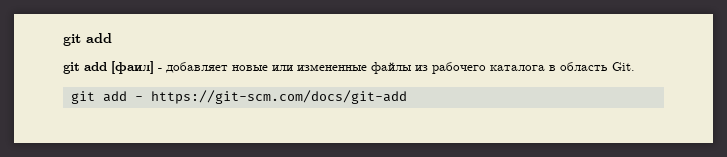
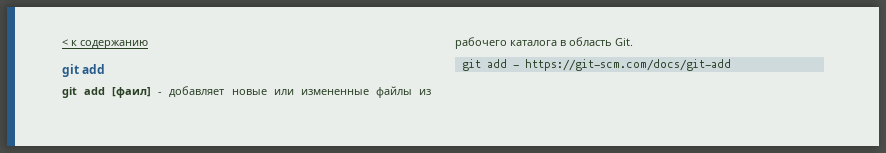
+ < к содержанию

